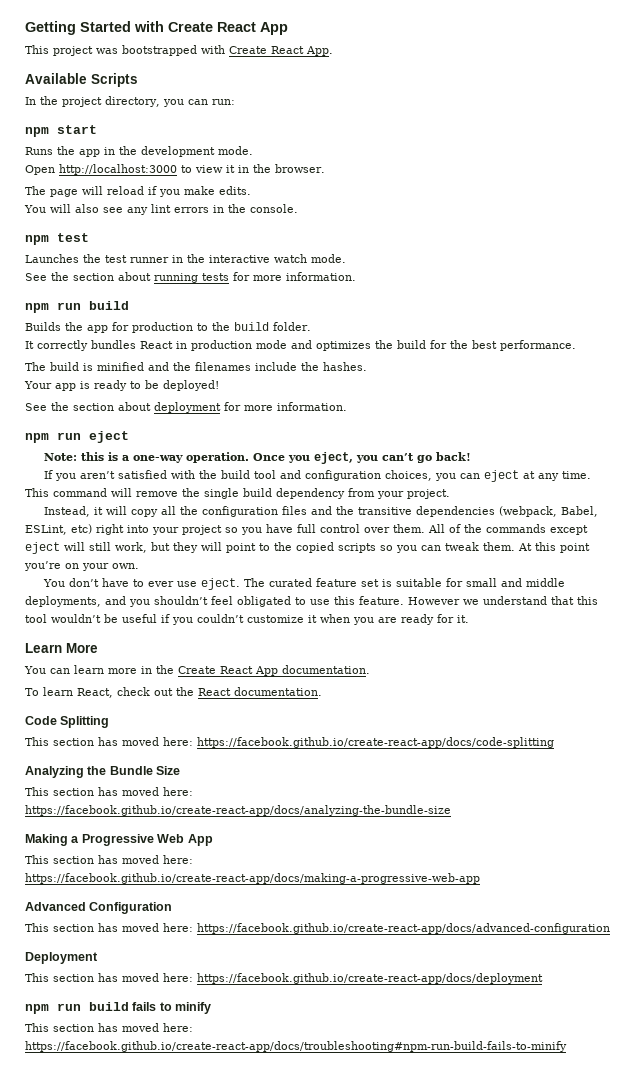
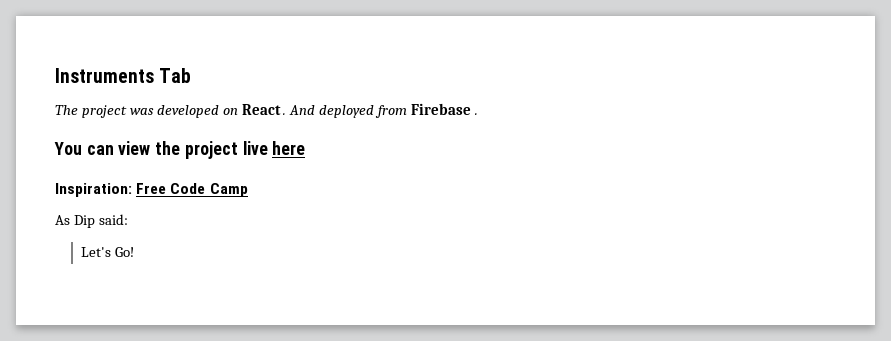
- Getting Started with Create React App
- This project was bootstrapped with Create React App.
- Available Scripts
- In the project directory, you can run:
- npm start
- Runs the app in the development mode.
- Open http://localhost:3000 to view it in the browser.
- The page will reload if you make edits.
- You will also see any lint errors in the console.
- npm test
- Launches the test runner in the interactive watch mode.
- See the section about running tests for more information.
- npm run build
- Builds the app for production to the build folder.
- It correctly bundles React in production mode and optimizes the build for the best performance.
- The build is minified and the filenames include the hashes.
- Your app is ready to be deployed!
- See the section about deployment for more information.
- npm run eject
- Note: this is a one-way operation. Once you eject, you can’t go back!
- If you aren’t satisfied with the build tool and configuration choices, you can eject at any time. This command will remove the single build dependency from your project.
- Instead, it will copy all the configuration files and the transitive dependencies (webpack, Babel, ESLint, etc) right into your project so you have full control over them. All of the commands except eject will still work, but they will point to the copied scripts so you can tweak them. At this point you’re on your own.
- You don’t have to ever use eject. The curated feature set is suitable for small and middle deployments, and you shouldn’t feel obligated to use this feature. However we understand that this tool wouldn’t be useful if you couldn’t customize it when you are ready for it.
- Learn More
- You can learn more in the Create React App documentation.
- To learn React, check out the React documentation.
- Code Splitting
- This section has moved here: https://facebook.github.io/create-react-app/docs/code-splitting
- Analyzing the Bundle Size
- This section has moved here: https://facebook.github.io/create-react-app/docs/analyzing-the-bundle-size
- Making a Progressive Web App
- This section has moved here: https://facebook.github.io/create-react-app/docs/making-a-progressive-web-app
- Advanced Configuration
- This section has moved here: https://facebook.github.io/create-react-app/docs/advanced-configuration
- Deployment
- This section has moved here: https://facebook.github.io/create-react-app/docs/deployment
- npm run build fails to minify
- This section has moved here: https://facebook.github.io/create-react-app/docs/troubleshooting#npm-run-build-fails-to-minify
+ Instruments Tab
+ The project was developed on React . And deployed from Firebase .
+ You can view the project live here
+ Inspiration: Free Code Camp
+ As Dip said:
+ Let's Go!

